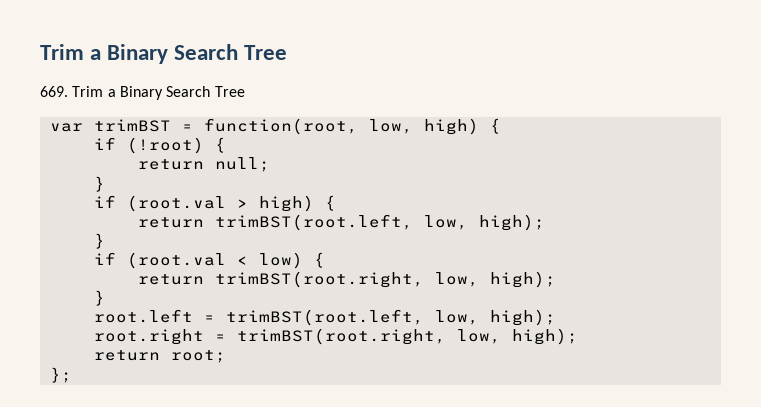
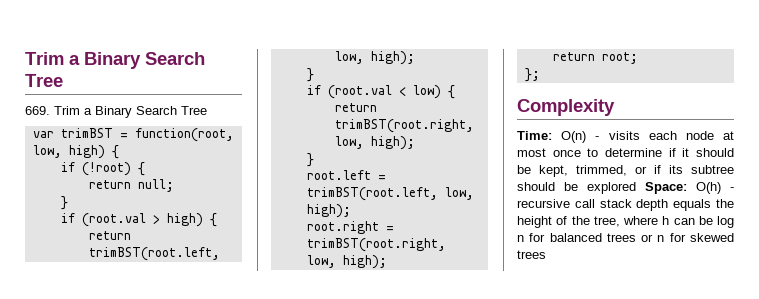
+ Complexity
+ Time: O(n) - visits each node at most once to determine if it should be kept, trimmed, or if its subtree should be explored Space: O(h) - recursive call stack depth equals the height of the tree, where h can be log n for balanced trees or n for skewed trees

